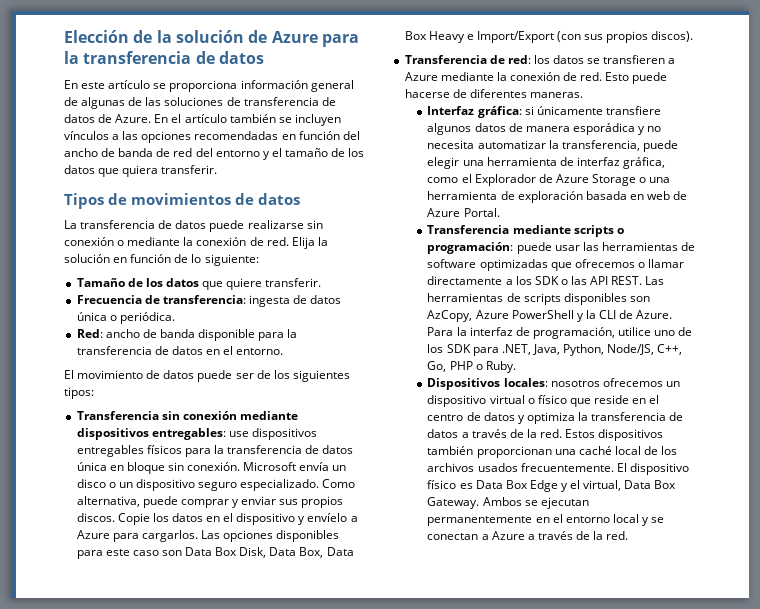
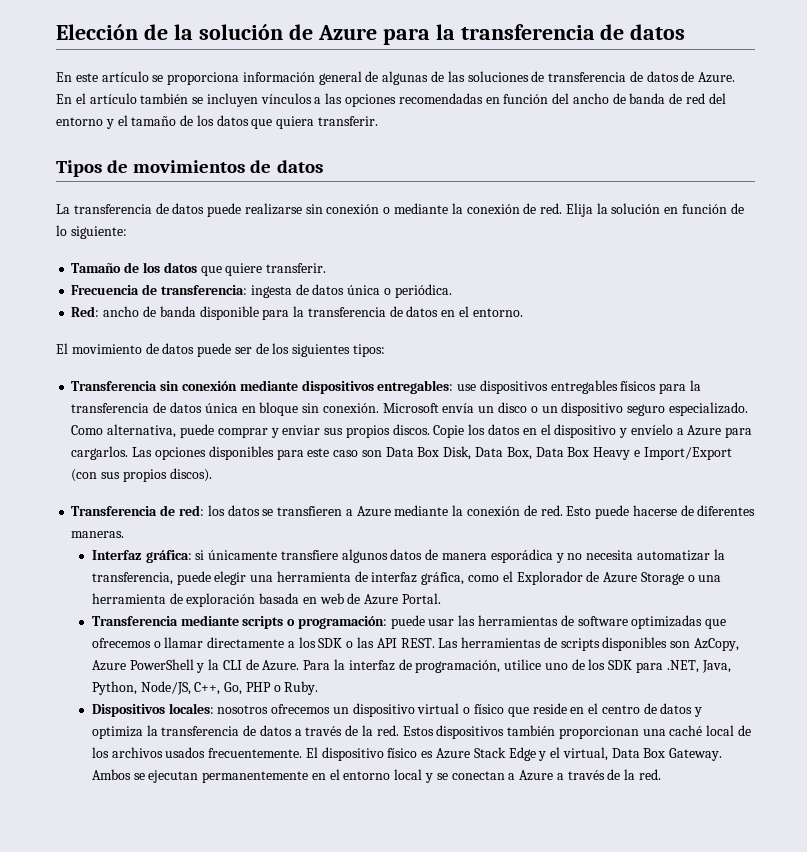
- El dispositivo físico es Data Box Edge y el virtual, Data Box Gateway.
+ El dispositivo físico es Azure Stack Edge y el virtual, Data Box Gateway.

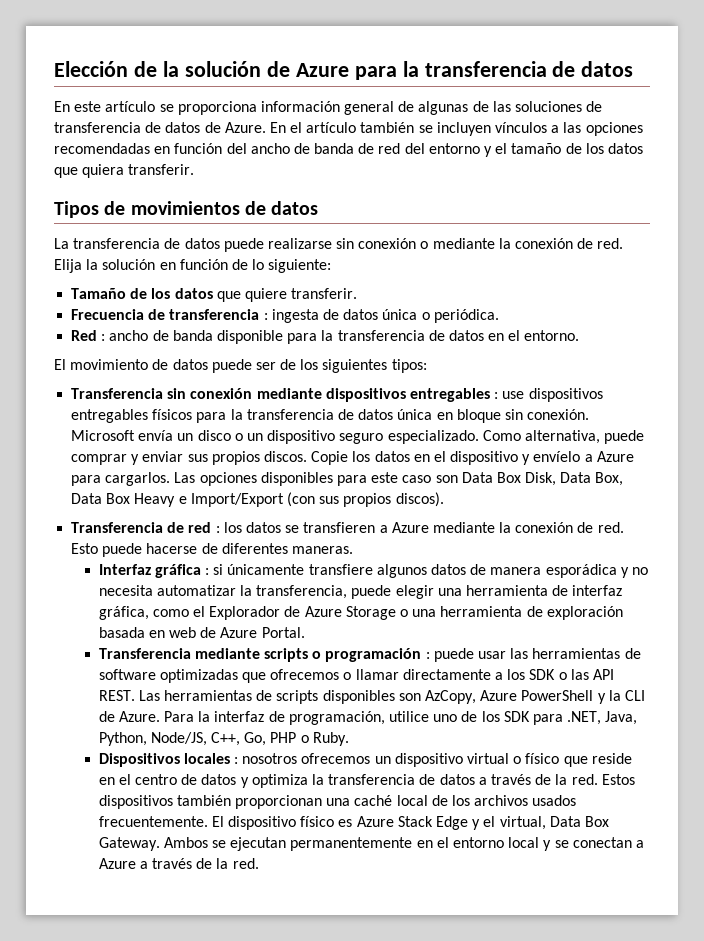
- Frecuencia de transferencia: ingesta de datos única o periódica.
+ Frecuencia de transferencia : ingesta de datos única o periódica.
- Red: ancho de banda disponible para la transferencia de datos en el entorno.
+ Red : ancho de banda disponible para la transferencia de datos en el entorno.
- Transferencia sin conexión mediante dispositivos entregables: use dispositivos entregables físicos para la transferencia de datos única en bloque sin conexión.
+ Transferencia sin conexión mediante dispositivos entregables : use dispositivos entregables físicos para la transferencia de datos única en bloque sin conexión.
- Transferencia de red: los datos se transfieren a Azure mediante la conexión de red.
+ Transferencia de red : los datos se transfieren a Azure mediante la conexión de red.
- Interfaz gráfica: si únicamente transfiere algunos datos de manera esporádica y no necesita automatizar la transferencia, puede elegir una herramienta de interfaz gráfica, como el Explorador de Azure Storage o una herramienta de exploración basada en web de Azure Portal.
+ Interfaz gráfica : si únicamente transfiere algunos datos de manera esporádica y no necesita automatizar la transferencia, puede elegir una herramienta de interfaz gráfica, como el Explorador de Azure Storage o una herramienta de exploración basada en web de Azure Portal.
- Transferencia mediante scripts o programación: puede usar las herramientas de software optimizadas que ofrecemos o llamar directamente a los SDK o las API REST.
+ Transferencia mediante scripts o programación : puede usar las herramientas de software optimizadas que ofrecemos o llamar directamente a los SDK o las API REST.
- Dispositivos locales: nosotros ofrecemos un dispositivo virtual o físico que reside en el centro de datos y optimiza la transferencia de datos a través de la red.
+ Dispositivos locales : nosotros ofrecemos un dispositivo virtual o físico que reside en el centro de datos y optimiza la transferencia de datos a través de la red.

